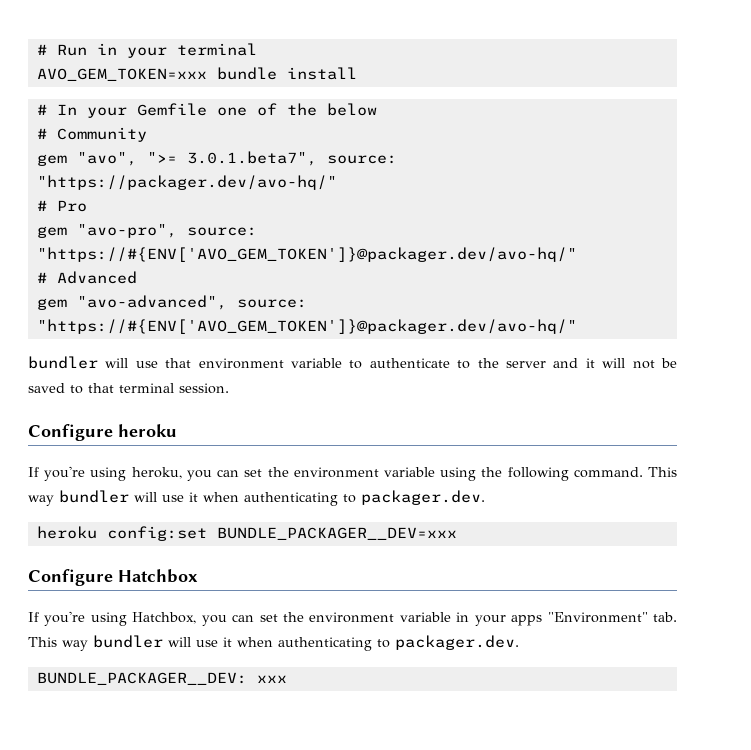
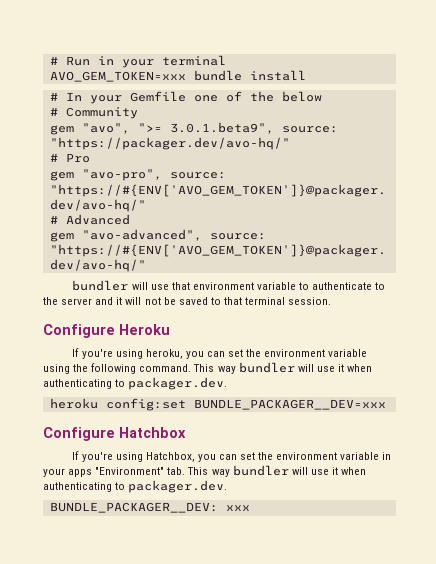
- gem "avo", ">= 3.0.1.beta7", source: "https://packager.dev/avo-hq/"
+ gem "avo", ">= 3.0.1.beta9", source: "https://packager.dev/avo-hq/"
- Configure heroku
+ Configure Heroku

